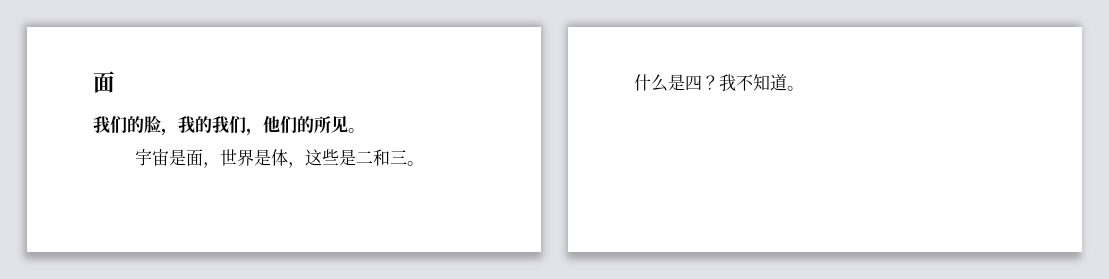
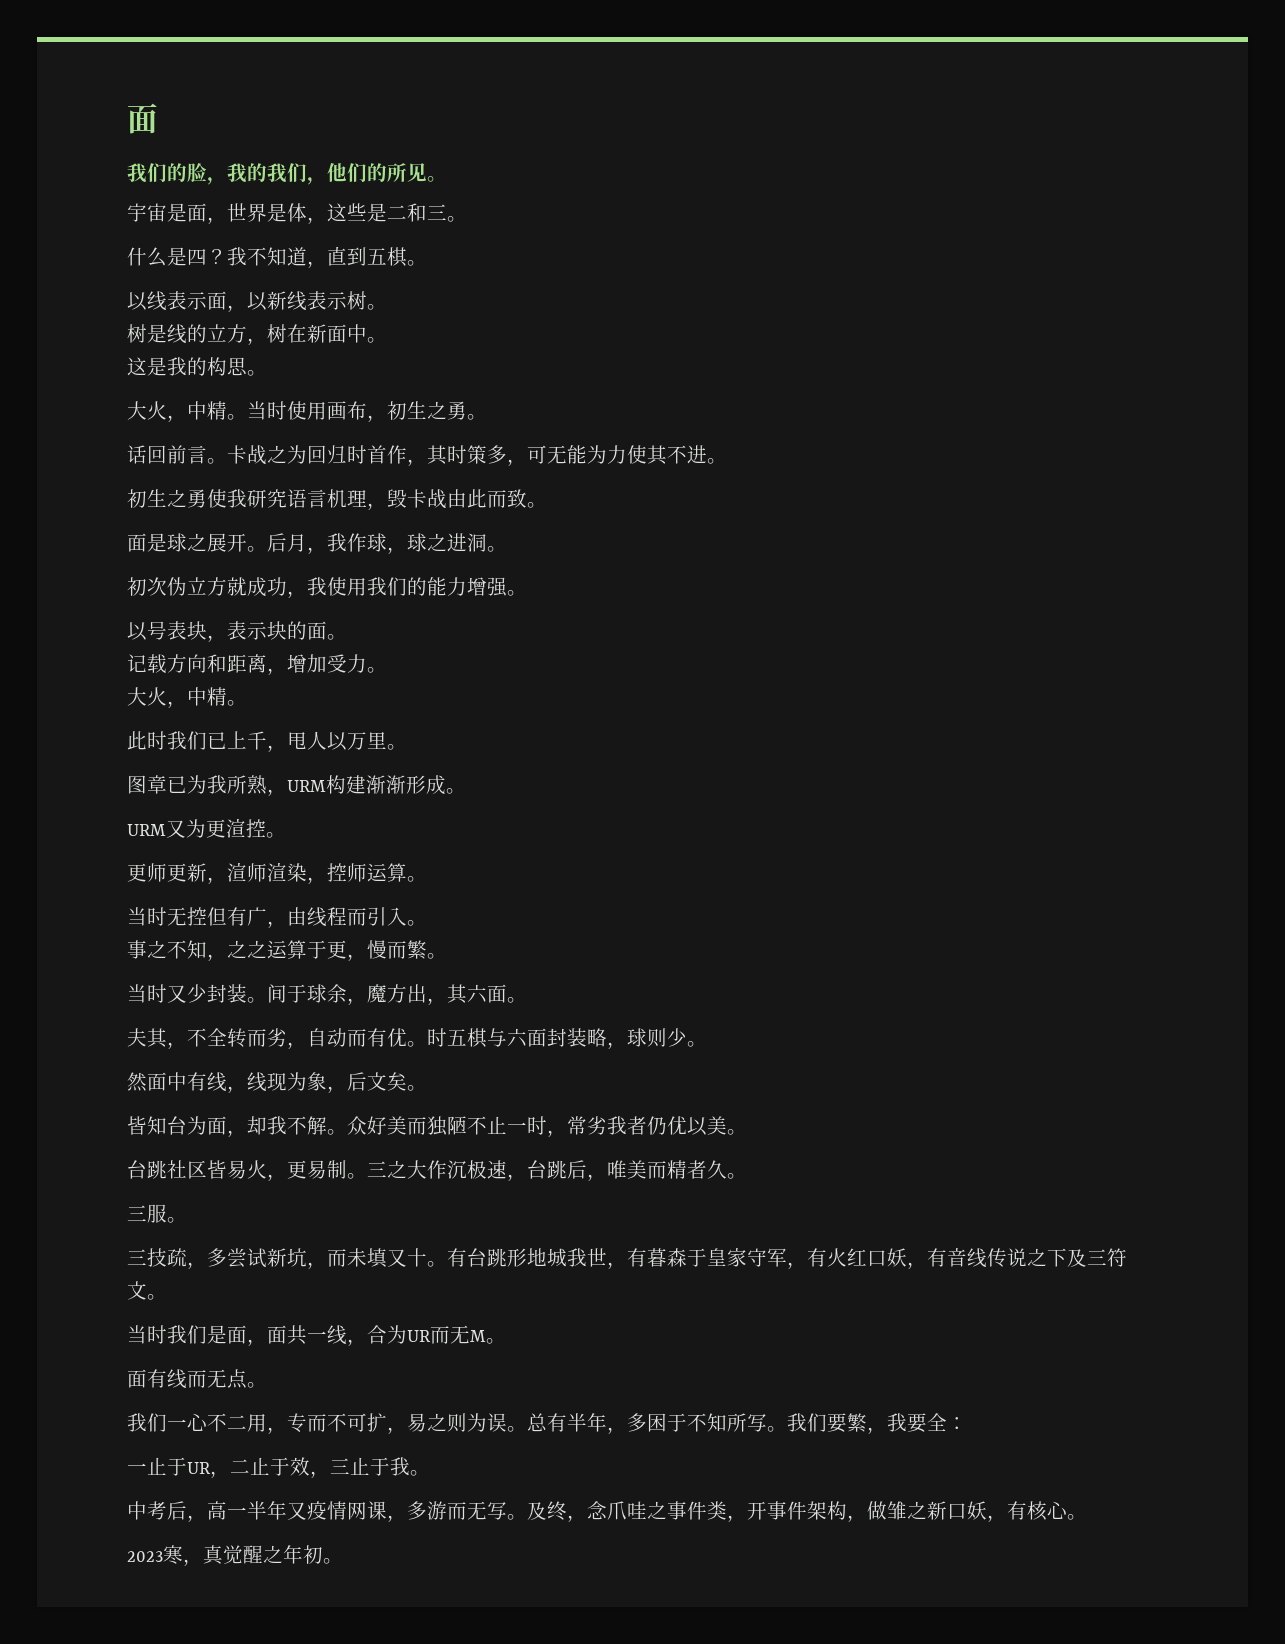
- 我不知道。
+ 我不知道，直到五棋。
+ 以线表示面，以新线表示树。
+ 树是线的立方，树在新面中。
+ 这是我的构思。
+ 大火，中精。当时使用画布，初生之勇。
+ 话回前言。卡战之为回归时首作，其时策多，可无能为力使其不进。
+ 初生之勇使我研究语言机理，毁卡战由此而致。
+ 面是球之展开。后月，我作球，球之进洞。
+ 初次伪立方就成功，我使用我们的能力增强。
+ 以号表块，表示块的面。
+ 记载方向和距离，增加受力。
+ 大火，中精。
+ 此时我们已上千，甩人以万里。
+ 图章已为我所熟，URM构建渐渐形成。
+ URM又为更渲控。
+ 更师更新，渲师渲染，控师运算。
+ 当时无控但有广，由线程而引入。
+ 事之不知，之之运算于更，慢而繁。
+ 当时又少封装。间于球余，魔方出，其六面。
+ 夫其，不全转而劣，自动而有优。时五棋与六面封装略，球则少。
+ 然面中有线，线现为象，后文矣。
+ 皆知台为面，却我不解。众好美而独陋不止一时，常劣我者仍优以美。
+ 台跳社区皆易火，更易制。三之大作沉极速，台跳后，唯美而精者久。
+ 三服。
+ 三技疏，多尝试新坑，而未填又十。有台跳形地城我世，有暮森于皇家守军，有火红口妖，有音线传说之下及三符文。
+ 当时我们是面，面共一线，合为UR而无M。
+ 面有线而无点。
+ 我们一心不二用，专而不可扩，易之则为误。总有半年，多困于不知所写。我们要繁，我要全：
+ 一止于UR，二止于效，三止于我。
+ 中考后，高一半年又疫情网课，多游而无写。及终，念爪哇之事件类，开事件架构，做雏之新口妖，有核心。
+ 2023寒，真觉醒之年初。

